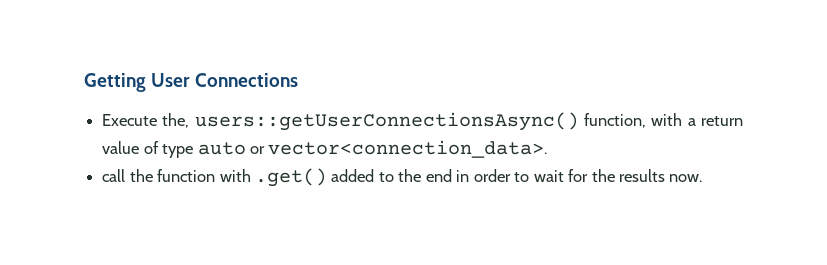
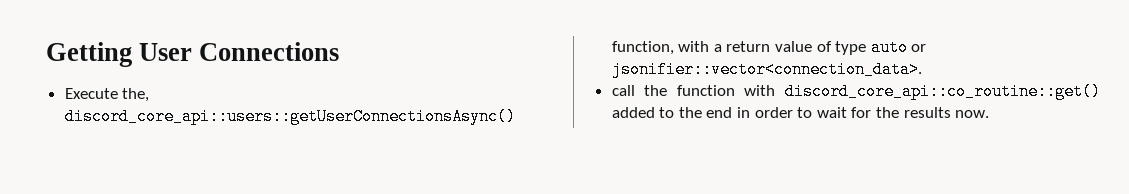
- Execute the, users::getUserConnectionsAsync() function, with a return value of type auto or vector<connection_data>.
+ Execute the, discord_core_api::users::getUserConnectionsAsync() function, with a return value of type auto or jsonifier::vector<connection_data>.
- call the function with .get() added to the end in order to wait for the results now.
+ call the function with discord_core_api::co_routine::get() added to the end in order to wait for the results now.

